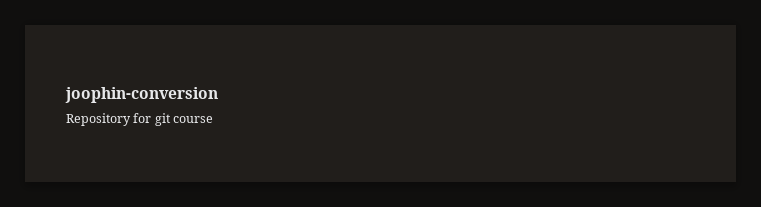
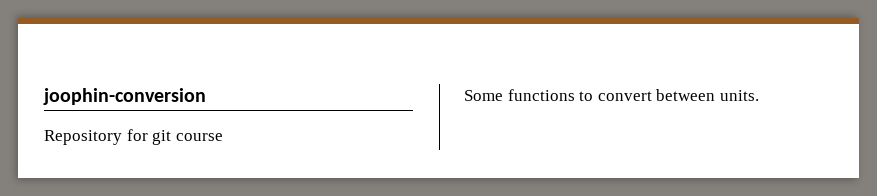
+ Some functions to convert between units.

